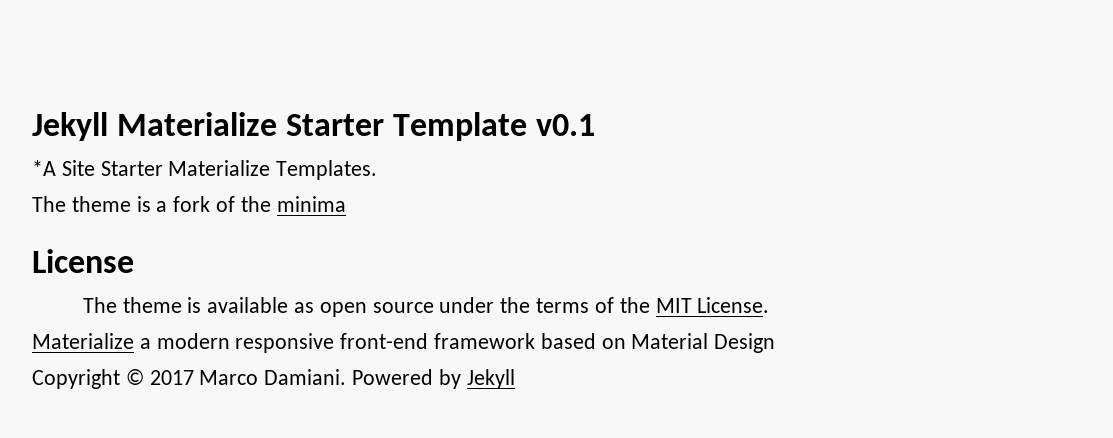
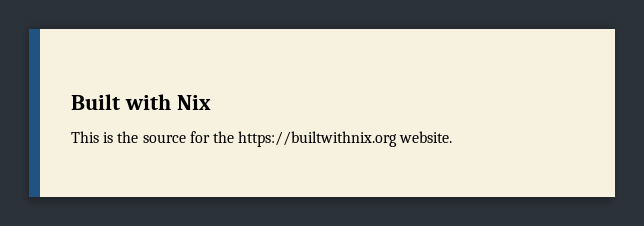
- Jekyll Materialize Starter Template v0.1
- *A Site Starter Materialize Templates.
- The theme is a fork of the minima
- License
- The theme is available as open source under the terms of the MIT License.
- Materialize a modern responsive front-end framework based on Material Design
- Copyright © 2017 Marco Damiani. Powered by Jekyll
+ Built with Nix
+ This is the source for the https://builtwithnix.org website.

